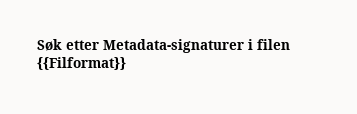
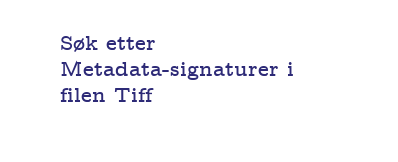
- Søk etter Metadata-signaturer i filen {{Filformat}}
+ Søk etter Metadata-signaturer i filen Tiff

